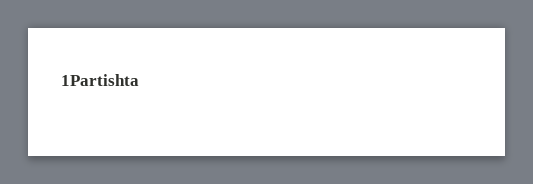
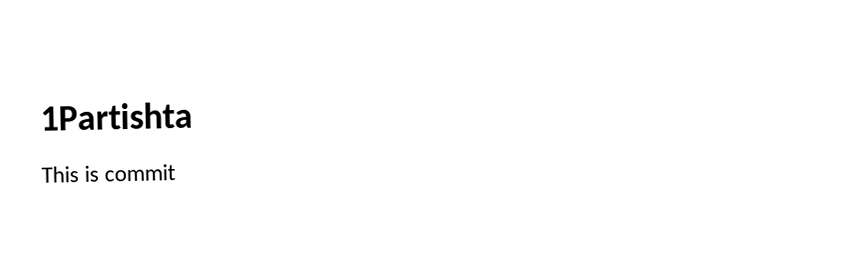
+ This is commit

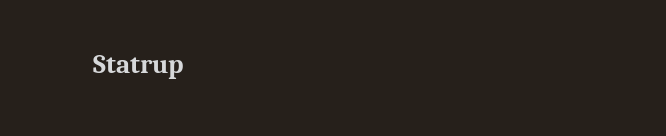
- 1Partishta
- This is commit
+ Statrup

